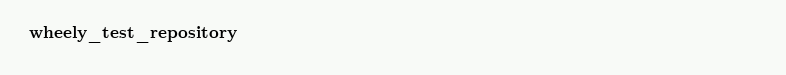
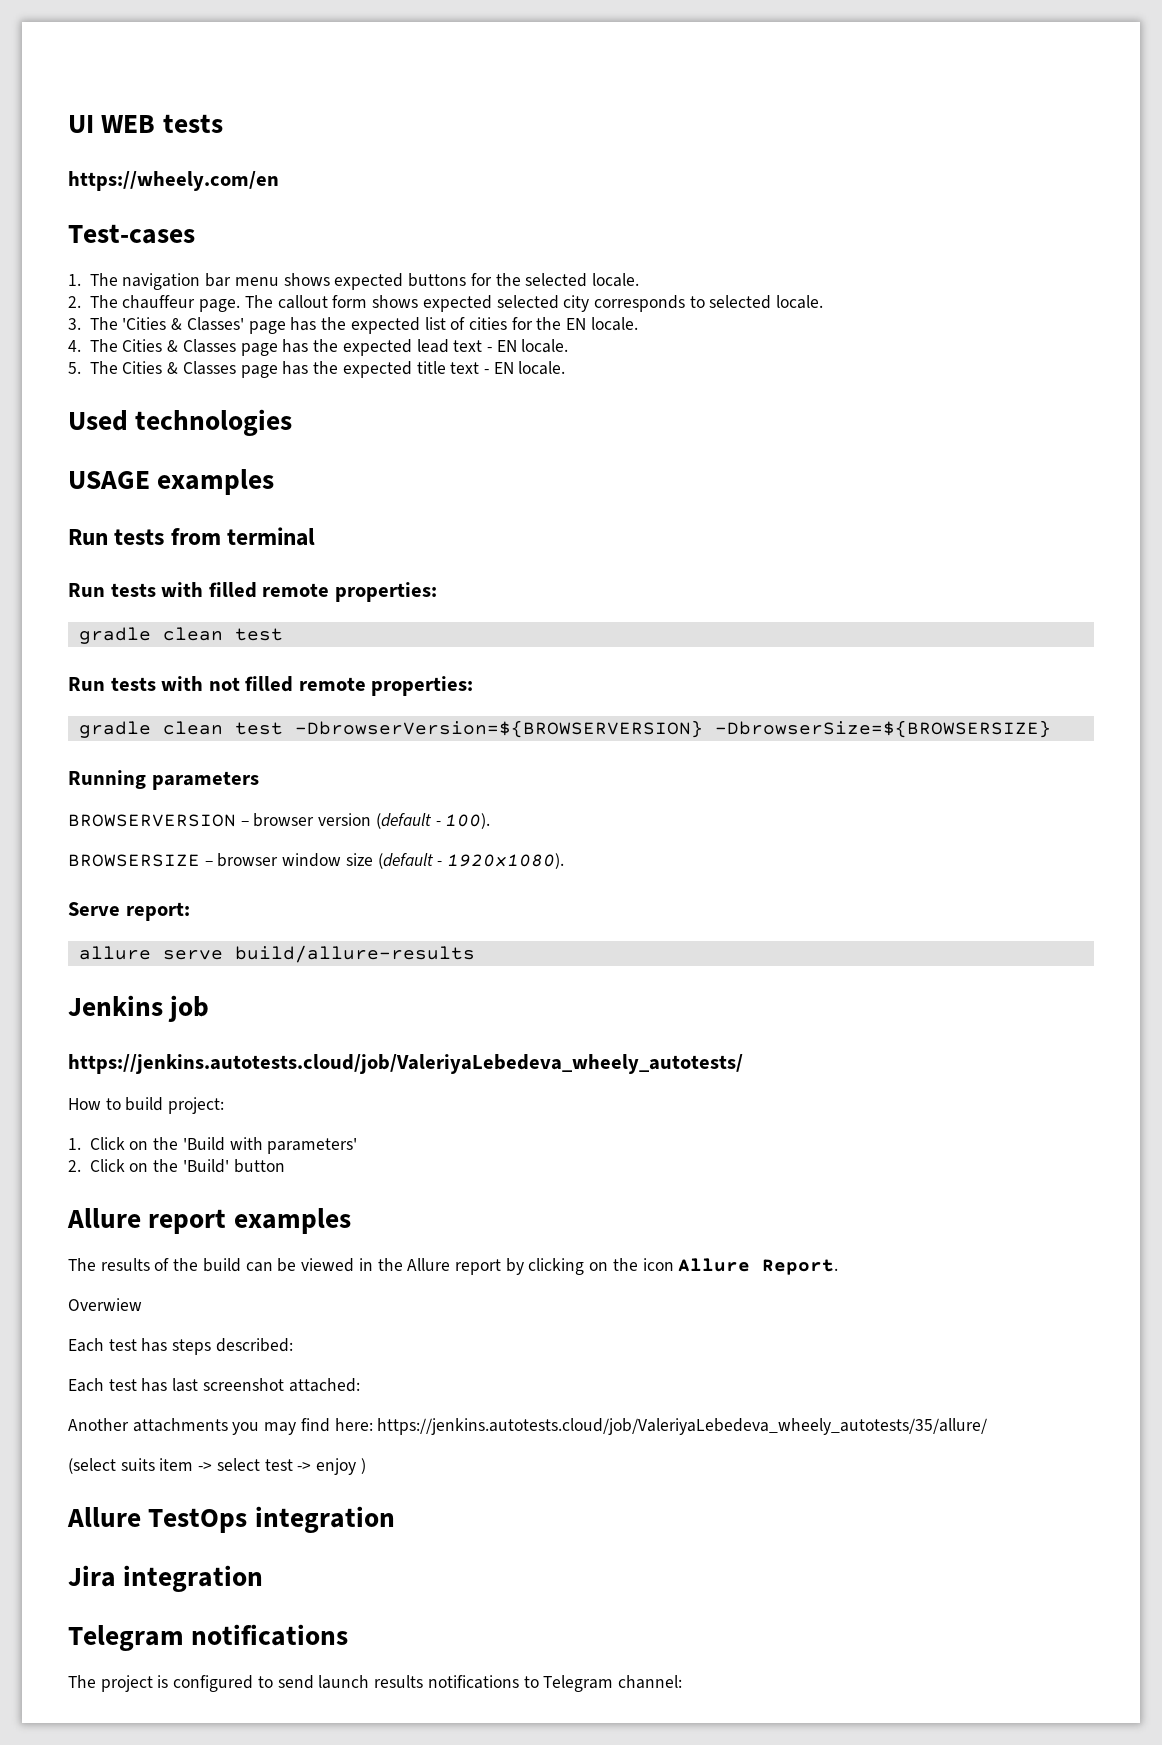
- wheely_test_repository
+ UI WEB tests
+ https://wheely.com/en
+ Test-cases
+ 1. The navigation bar menu shows expected buttons for the selected locale.
+ 2. The chauffeur page. The callout form shows expected selected city corresponds to selected locale.
+ 3. The 'Cities & Classes' page has the expected list of cities for the EN locale.
+ 4. The Cities & Classes page has the expected lead text - EN locale.
+ 5. The Cities & Classes page has the expected title text - EN locale.
+ Used technologies
+ USAGE examples
+ Run tests from terminal
+ Run tests with filled remote properties:
+ gradle clean test
+ Run tests with not filled remote properties:
+ gradle clean test -DbrowserVersion=${BROWSERVERSION} -DbrowserSize=${BROWSERSIZE}
+ Running parameters
+ BROWSERVERSION – browser version (default - 100).
+ BROWSERSIZE – browser window size (default - 1920x1080).
+ Serve report:
+ allure serve build/allure-results
+ Jenkins job
+ https://jenkins.autotests.cloud/job/ValeriyaLebedeva_wheely_autotests/
+ How to build project:
+ 1. Click on the 'Build with parameters'
+ 2. Click on the 'Build' button
+ Allure report examples
+ The results of the build can be viewed in the Allure report by clicking on the icon Allure Report.
+ Overwiew
+ Each test has steps described:
+ Each test has last screenshot attached:
+ Another attachments you may find here: https://jenkins.autotests.cloud/job/ValeriyaLebedeva_wheely_autotests/35/allure/
+ (select suits item -> select test -> enjoy )
+ Allure TestOps integration
+ Jira integration
+ Telegram notifications
+ The project is configured to send launch results notifications to Telegram channel:

